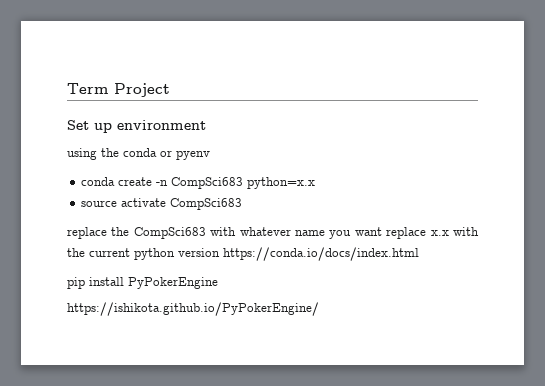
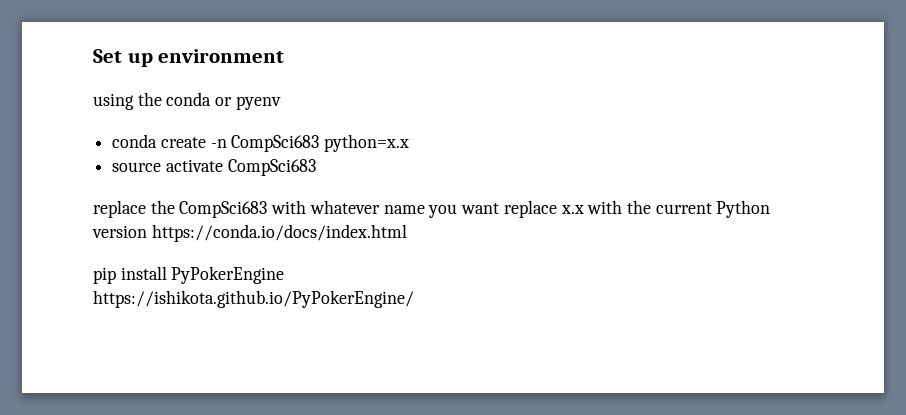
- Term Project
- replace the CompSci683 with whatever name you want replace x.x with the current python version https://conda.io/docs/index.html
+ replace the CompSci683 with whatever name you want replace x.x with the current Python version https://conda.io/docs/index.html

